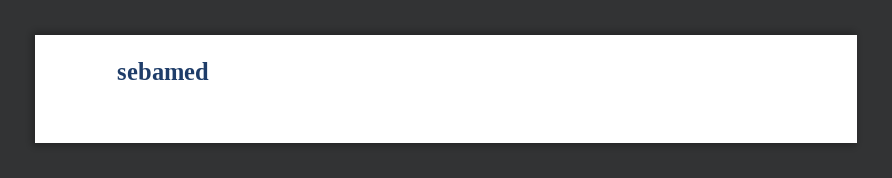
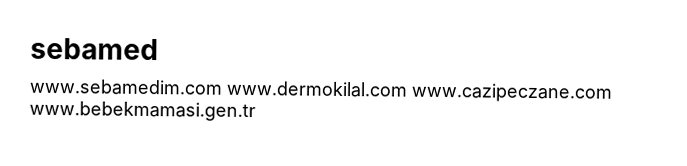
+ www.sebamedim.com www.dermokilal.com www.cazipeczane.com www.bebekmamasi.gen.tr

